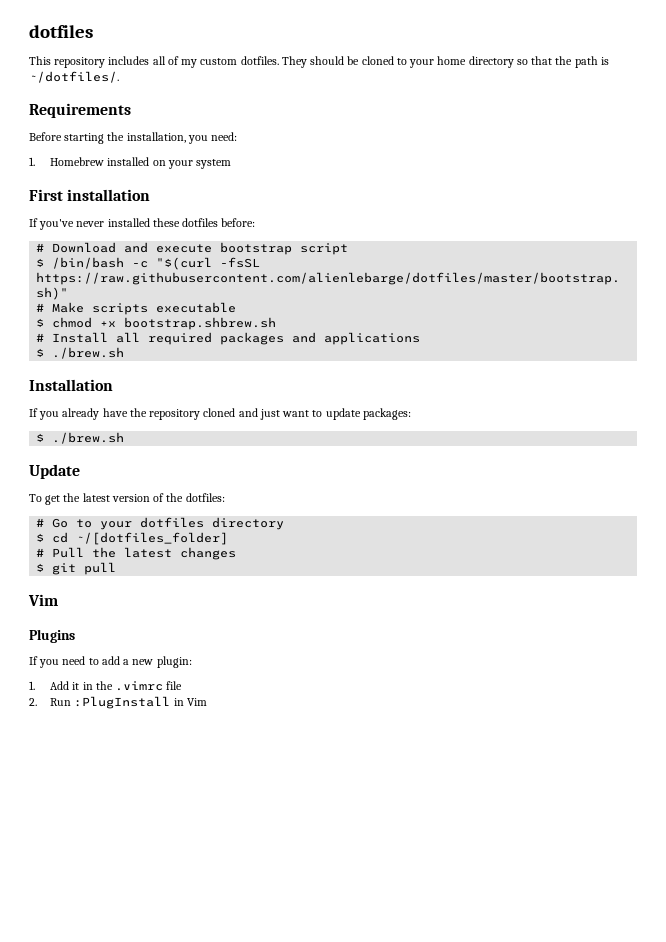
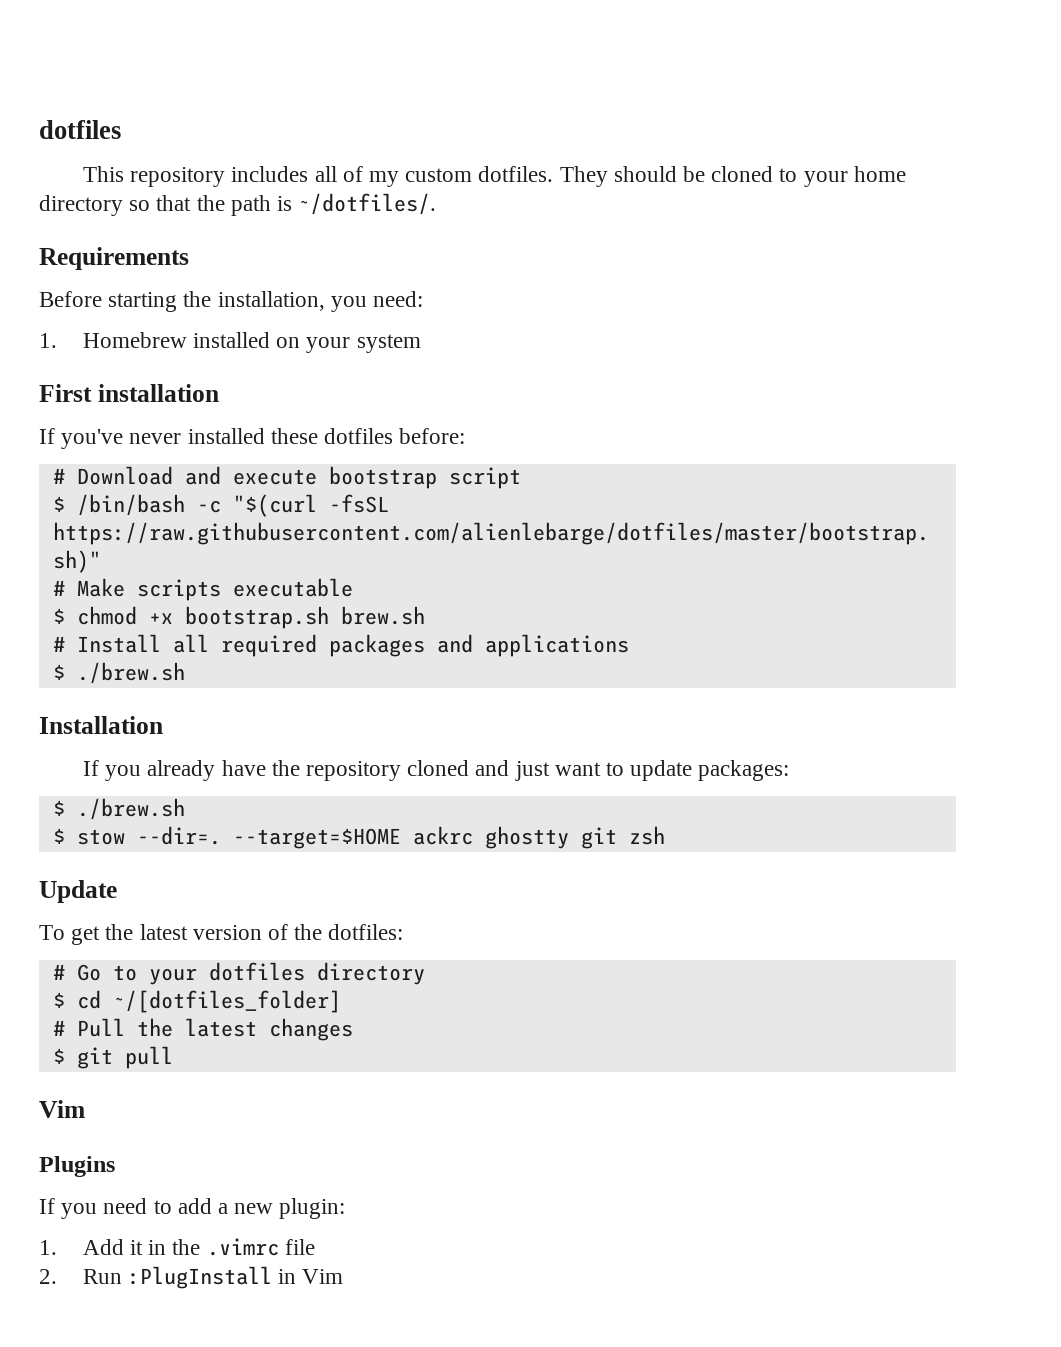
- $ chmod +x bootstrap.shbrew.sh
+ $ chmod +x bootstrap.sh brew.sh
+ $ stow --dir=. --target=$HOME ackrc ghostty git zsh

